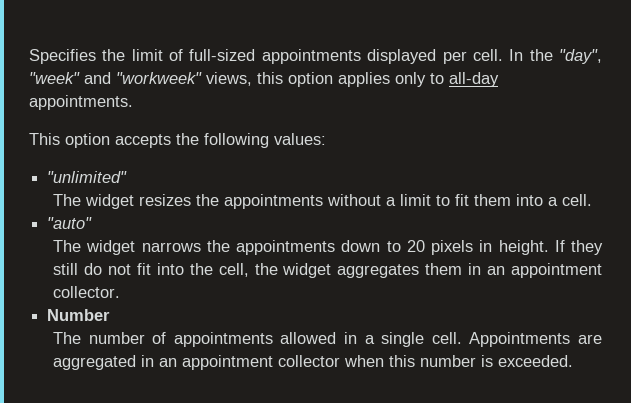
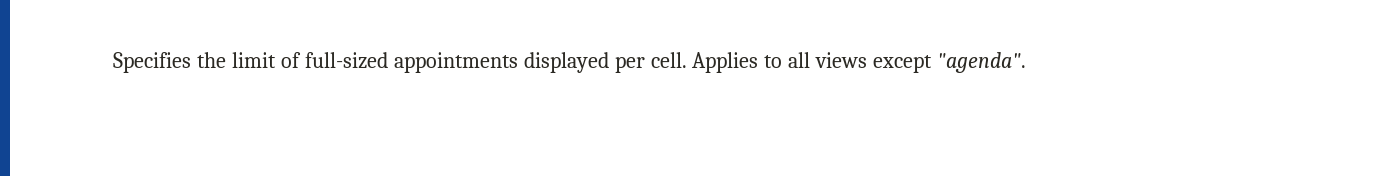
- In the "day", "week" and "workweek" views, this option applies only to all-day appointments.
- This option accepts the following values:
- "unlimited"
- The widget resizes the appointments without a limit to fit them into a cell.
- "auto"
- The widget narrows the appointments down to 20 pixels in height. If they still do not fit into the cell, the widget aggregates them in an appointment collector.
- Number
- The number of appointments allowed in a single cell. Appointments are aggregated in an appointment collector when this number is exceeded.
+ Applies to all views except "agenda".

